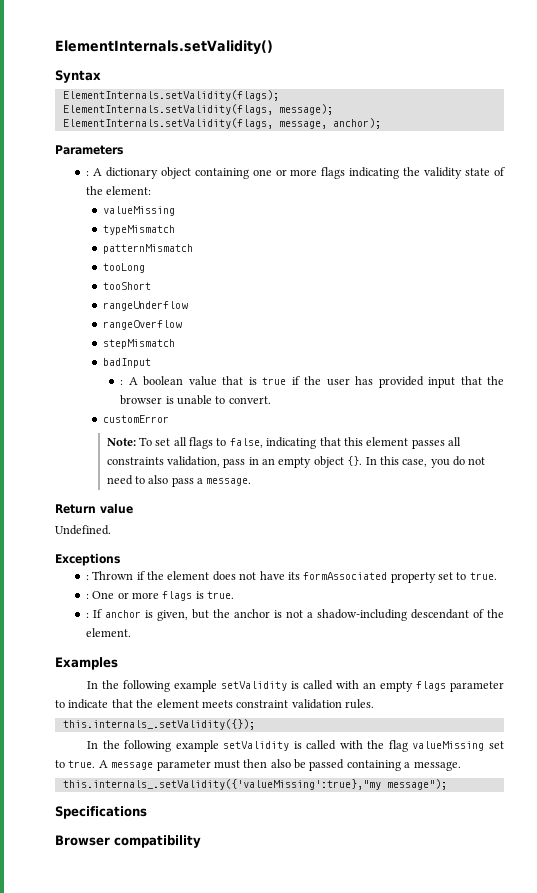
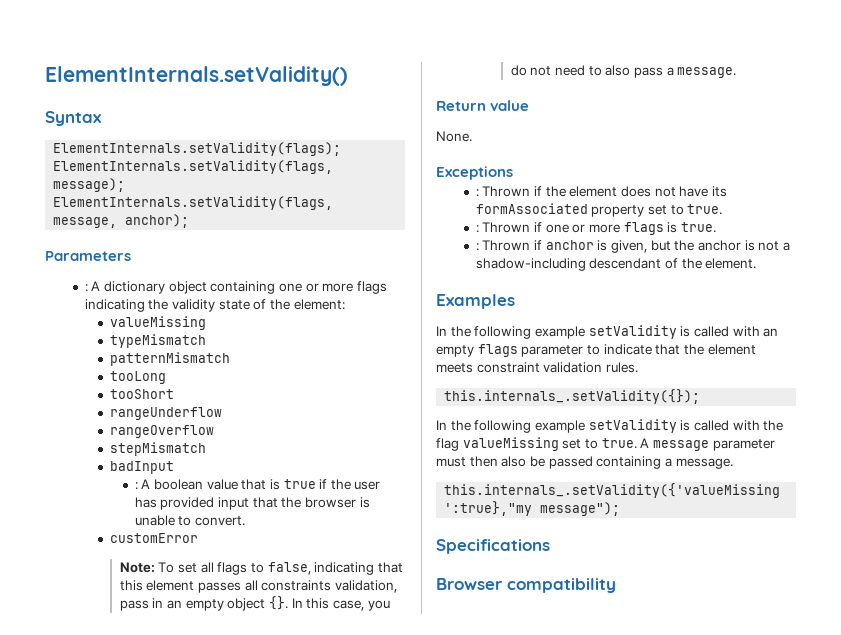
- Undefined.
+ None.
- : One or more flags is true.
+ : Thrown if one or more flags is true.
- : If anchor is given, but the anchor is not a shadow-including descendant of the element.
+ : Thrown if anchor is given, but the anchor is not a shadow-including descendant of the element.

